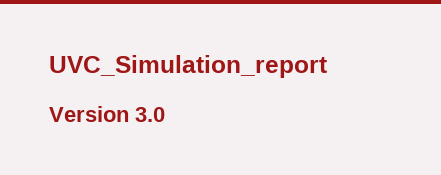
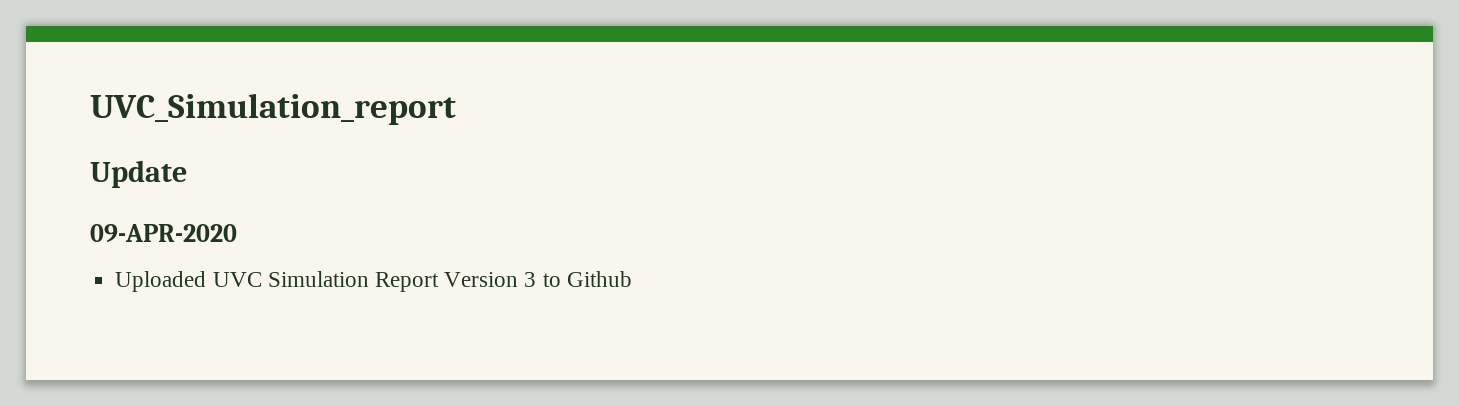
- Version 3.0
+ Update
+ 09-APR-2020
+ Uploaded UVC Simulation Report Version 3 to Github

